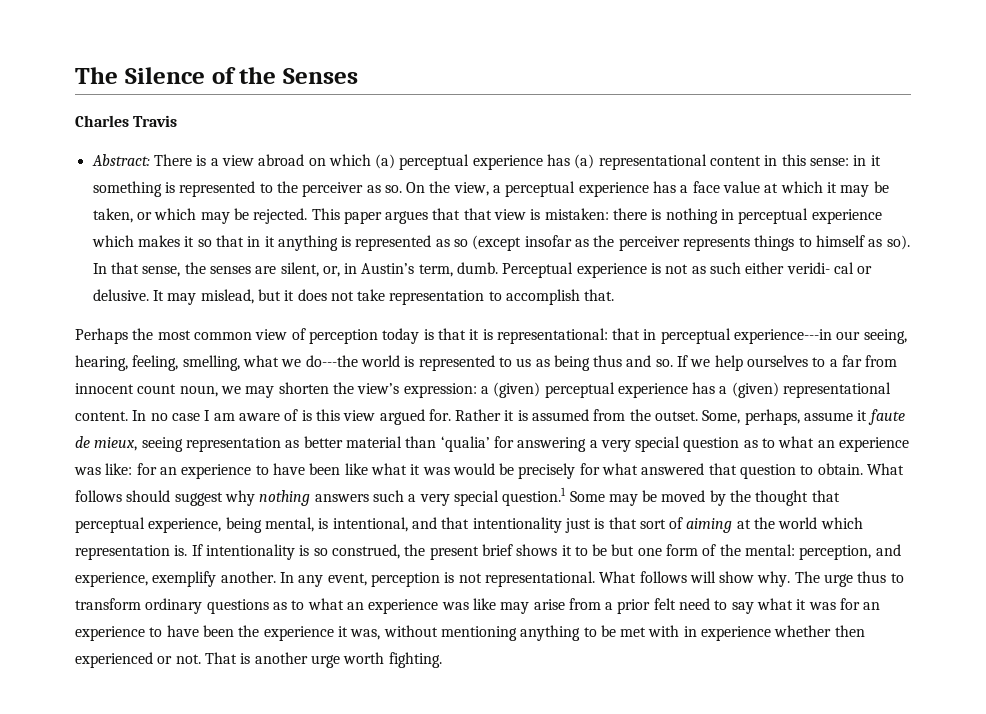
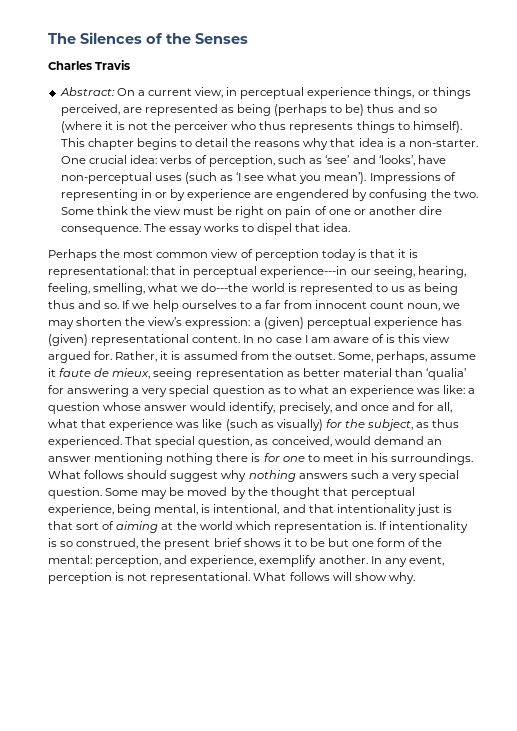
- The Silence of the Senses
+ The Silences of the Senses
- Abstract: There is a view abroad on which (a) perceptual experience has (a) representational content in this sense: in it something is represented to the perceiver as so. On the view, a perceptual experience has a face value at which it may be taken, or which may be rejected. This paper argues that that view is mistaken: there is nothing in perceptual experience which makes it so that in it anything is represented as so (except insofar as the perceiver represents things to himself as so). In that sense, the senses are silent, or, in Austin’s term, dumb. Perceptual experience is not as such either veridi- cal or delusive. It may mislead, but it does not take representation to accomplish that.
+ Abstract: On a current view, in perceptual experience things, or things perceived, are represented as being (perhaps to be) thus and so (where it is not the perceiver who thus represents things to himself). This chapter begins to detail the reasons why that idea is a non-starter. One crucial idea: verbs of perception, such as ‘see’ and ‘looks’, have non-perceptual uses (such as ‘I see what you mean’). Impressions of representing in or by experience are engendered by confusing the two. Some think the view must be right on pain of one or another dire consequence. The essay works to dispel that idea.
- If we help ourselves to a far from innocent count noun, we may shorten the view’s expression: a (given) perceptual experience has a (given) representational content.
+ If we help ourselves to a far from innocent count noun, we may shorten the view’s expression: a (given) perceptual experience has (given) representational content.
- Rather it is assumed from the outset.
+ Rather, it is assumed from the outset.
- Some, perhaps, assume it faute de mieux, seeing representation as better material than ‘qualia’ for answering a very special question as to what an experience was like: for an experience to have been like what it was would be precisely for what answered that question to obtain.
+ Some, perhaps, assume it faute de mieux, seeing representation as better material than ‘qualia’ for answering a very special question as to what an experience was like: a question whose answer would identify, precisely, and once and for all, what that experience was like (such as visually) for the subject, as thus experienced. That special question, as conceived, would demand an answer mentioning nothing there is for one to meet in his surroundings.
- What follows should suggest why nothing answers such a very special question.1 Some may be moved by the thought that perceptual experience, being mental, is intentional, and that intentionality just is that sort of aiming at the world which representation is.
+ What follows should suggest why nothing answers such a very special question. Some may be moved by the thought that perceptual experience, being mental, is intentional, and that intentionality just is that sort of aiming at the world which representation is.
- The urge thus to transform ordinary questions as to what an experience was like may arise from a prior felt need to say what it was for an experience to have been the experience it was, without mentioning anything to be met with in experience whether then experienced or not. That is another urge worth fighting.

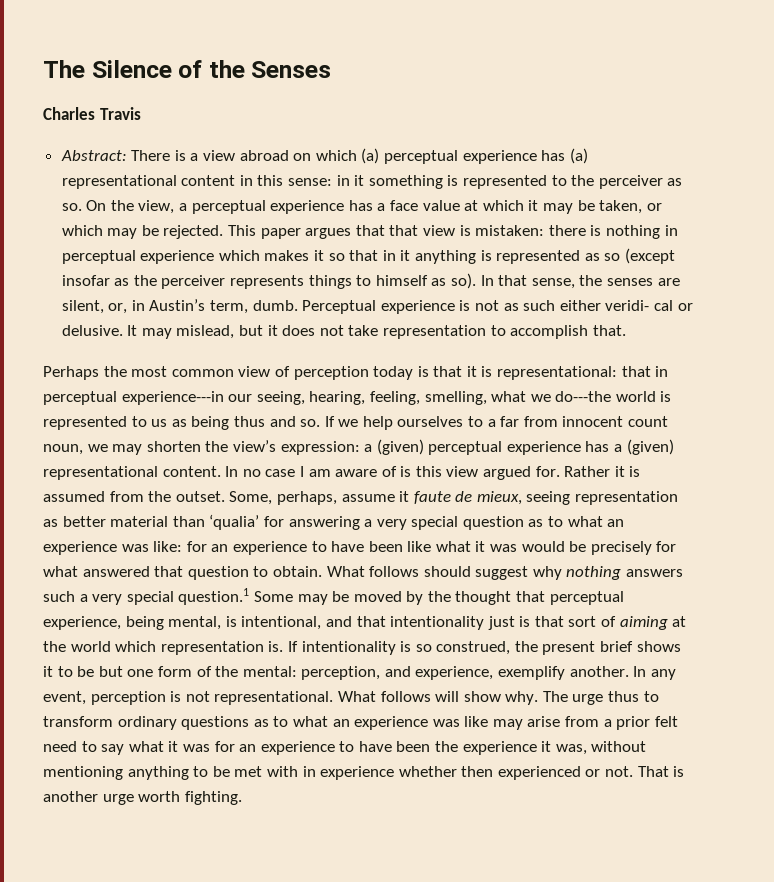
- The Silences of the Senses
+ The Silence of the Senses
- Abstract: On a current view, in perceptual experience things, or things perceived, are represented as being (perhaps to be) thus and so (where it is not the perceiver who thus represents things to himself). This chapter begins to detail the reasons why that idea is a non-starter. One crucial idea: verbs of perception, such as ‘see’ and ‘looks’, have non-perceptual uses (such as ‘I see what you mean’). Impressions of representing in or by experience are engendered by confusing the two. Some think the view must be right on pain of one or another dire consequence. The essay works to dispel that idea.
+ Abstract: There is a view abroad on which (a) perceptual experience has (a) representational content in this sense: in it something is represented to the perceiver as so. On the view, a perceptual experience has a face value at which it may be taken, or which may be rejected. This paper argues that that view is mistaken: there is nothing in perceptual experience which makes it so that in it anything is represented as so (except insofar as the perceiver represents things to himself as so). In that sense, the senses are silent, or, in Austin’s term, dumb. Perceptual experience is not as such either veridi- cal or delusive. It may mislead, but it does not take representation to accomplish that.
- If we help ourselves to a far from innocent count noun, we may shorten the view’s expression: a (given) perceptual experience has (given) representational content.
+ If we help ourselves to a far from innocent count noun, we may shorten the view’s expression: a (given) perceptual experience has a (given) representational content.
- Rather, it is assumed from the outset.
+ Rather it is assumed from the outset.
- Some, perhaps, assume it faute de mieux, seeing representation as better material than ‘qualia’ for answering a very special question as to what an experience was like: a question whose answer would identify, precisely, and once and for all, what that experience was like (such as visually) for the subject, as thus experienced. That special question, as conceived, would demand an answer mentioning nothing there is for one to meet in his surroundings.
+ Some, perhaps, assume it faute de mieux, seeing representation as better material than ‘qualia’ for answering a very special question as to what an experience was like: for an experience to have been like what it was would be precisely for what answered that question to obtain.
- What follows should suggest why nothing answers such a very special question. Some may be moved by the thought that perceptual experience, being mental, is intentional, and that intentionality just is that sort of aiming at the world which representation is.
+ What follows should suggest why nothing answers such a very special question.1 Some may be moved by the thought that perceptual experience, being mental, is intentional, and that intentionality just is that sort of aiming at the world which representation is.
+ The urge thus to transform ordinary questions as to what an experience was like may arise from a prior felt need to say what it was for an experience to have been the experience it was, without mentioning anything to be met with in experience whether then experienced or not. That is another urge worth fighting.

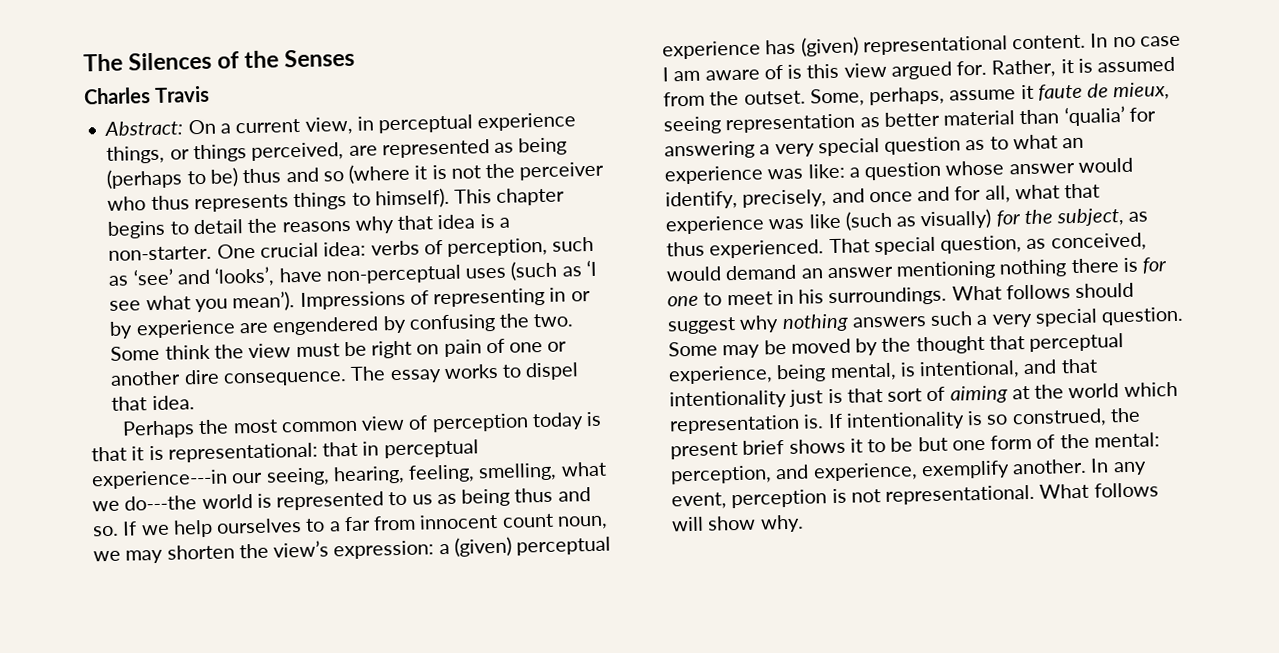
- The Silence of the Senses
+ The Silences of the Senses
- Abstract: There is a view abroad on which (a) perceptual experience has (a) representational content in this sense: in it something is represented to the perceiver as so. On the view, a perceptual experience has a face value at which it may be taken, or which may be rejected. This paper argues that that view is mistaken: there is nothing in perceptual experience which makes it so that in it anything is represented as so (except insofar as the perceiver represents things to himself as so). In that sense, the senses are silent, or, in Austin’s term, dumb. Perceptual experience is not as such either veridi- cal or delusive. It may mislead, but it does not take representation to accomplish that.
+ Abstract: On a current view, in perceptual experience things, or things perceived, are represented as being (perhaps to be) thus and so (where it is not the perceiver who thus represents things to himself). This chapter begins to detail the reasons why that idea is a non-starter. One crucial idea: verbs of perception, such as ‘see’ and ‘looks’, have non-perceptual uses (such as ‘I see what you mean’). Impressions of representing in or by experience are engendered by confusing the two. Some think the view must be right on pain of one or another dire consequence. The essay works to dispel that idea.
- If we help ourselves to a far from innocent count noun, we may shorten the view’s expression: a (given) perceptual experience has a (given) representational content.
+ If we help ourselves to a far from innocent count noun, we may shorten the view’s expression: a (given) perceptual experience has (given) representational content.
- Rather it is assumed from the outset.
+ Rather, it is assumed from the outset.
- Some, perhaps, assume it faute de mieux, seeing representation as better material than ‘qualia’ for answering a very special question as to what an experience was like: for an experience to have been like what it was would be precisely for what answered that question to obtain.
+ Some, perhaps, assume it faute de mieux, seeing representation as better material than ‘qualia’ for answering a very special question as to what an experience was like: a question whose answer would identify, precisely, and once and for all, what that experience was like (such as visually) for the subject, as thus experienced. That special question, as conceived, would demand an answer mentioning nothing there is for one to meet in his surroundings.
- What follows should suggest why nothing answers such a very special question.1 Some may be moved by the thought that perceptual experience, being mental, is intentional, and that intentionality just is that sort of aiming at the world which representation is.
+ What follows should suggest why nothing answers such a very special question. Some may be moved by the thought that perceptual experience, being mental, is intentional, and that intentionality just is that sort of aiming at the world which representation is.
- The urge thus to transform ordinary questions as to what an experience was like may arise from a prior felt need to say what it was for an experience to have been the experience it was, without mentioning anything to be met with in experience whether then experienced or not. That is another urge worth fighting.

